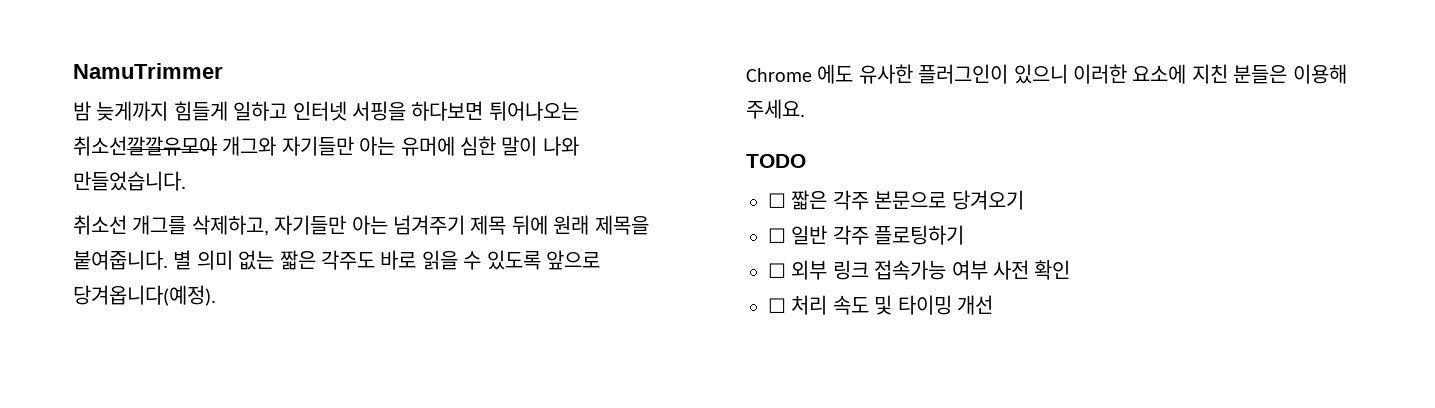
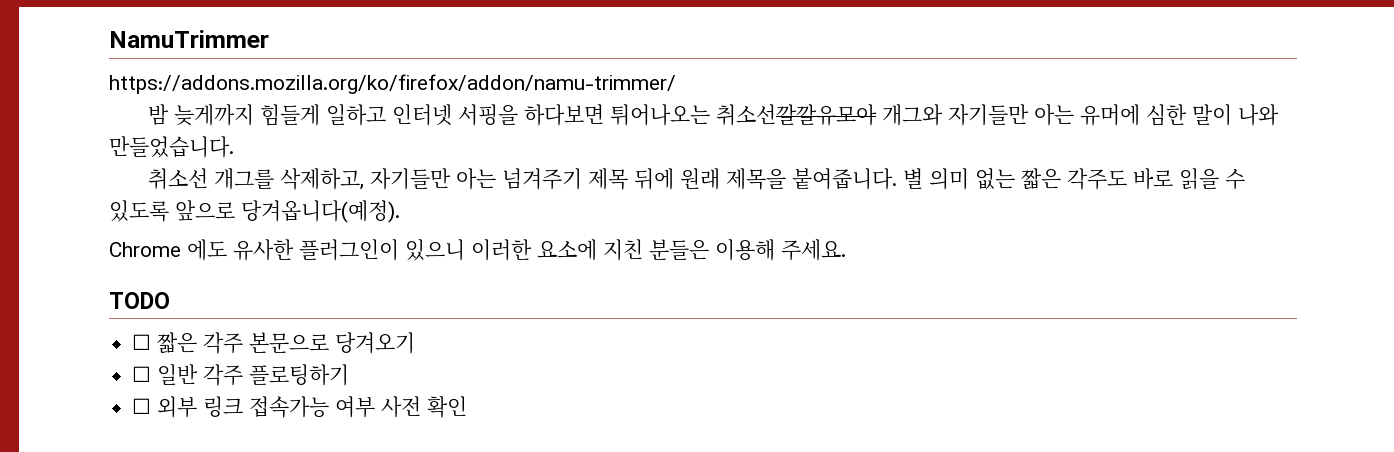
+ https://addons.mozilla.org/ko/firefox/addon/namu-trimmer/
- ☐ 처리 속도 및 타이밍 개선

